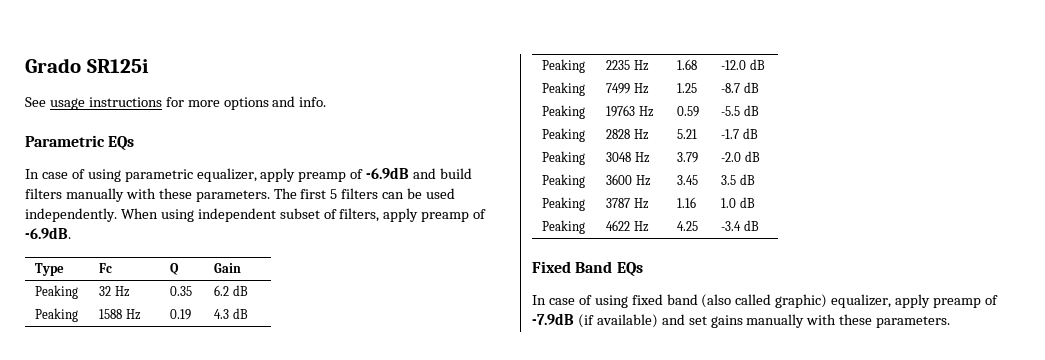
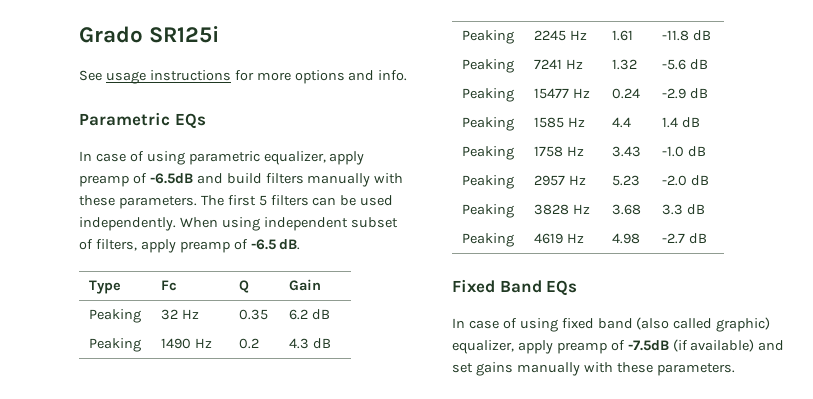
- In case of using parametric equalizer, apply preamp of -6.9dB and build filters manually with these parameters.
+ In case of using parametric equalizer, apply preamp of -6.5dB and build filters manually with these parameters.
- When using independent subset of filters, apply preamp of -6.9dB.
+ When using independent subset of filters, apply preamp of -6.5 dB.
- Peaking | 1588 Hz | 0.19 | 4.3 dB
+ Peaking | 1490 Hz | 0.2 | 4.3 dB
- Peaking | 2235 Hz | 1.68 | -12.0 dB
- Peaking | 7499 Hz | 1.25 | -8.7 dB
- Peaking | 19763 Hz | 0.59 | -5.5 dB
- Peaking | 2828 Hz | 5.21 | -1.7 dB
- Peaking | 3048 Hz | 3.79 | -2.0 dB
+ Peaking | 2245 Hz | 1.61 | -11.8 dB
+ Peaking | 7241 Hz | 1.32 | -5.6 dB
+ Peaking | 15477 Hz | 0.24 | -2.9 dB
+ Peaking | 1585 Hz | 4.4 | 1.4 dB
+ Peaking | 1758 Hz | 3.43 | -1.0 dB
+ Peaking | 2957 Hz | 5.23 | -2.0 dB
- Peaking | 3600 Hz | 3.45 | 3.5 dB
- Peaking | 3787 Hz | 1.16 | 1.0 dB
- Peaking | 4622 Hz | 4.25 | -3.4 dB
+ Peaking | 3828 Hz | 3.68 | 3.3 dB
+ Peaking | 4619 Hz | 4.98 | -2.7 dB
- In case of using fixed band (also called graphic) equalizer, apply preamp of -7.9dB (if available) and set gains manually with these parameters.
+ In case of using fixed band (also called graphic) equalizer, apply preamp of -7.5dB (if available) and set gains manually with these parameters.

